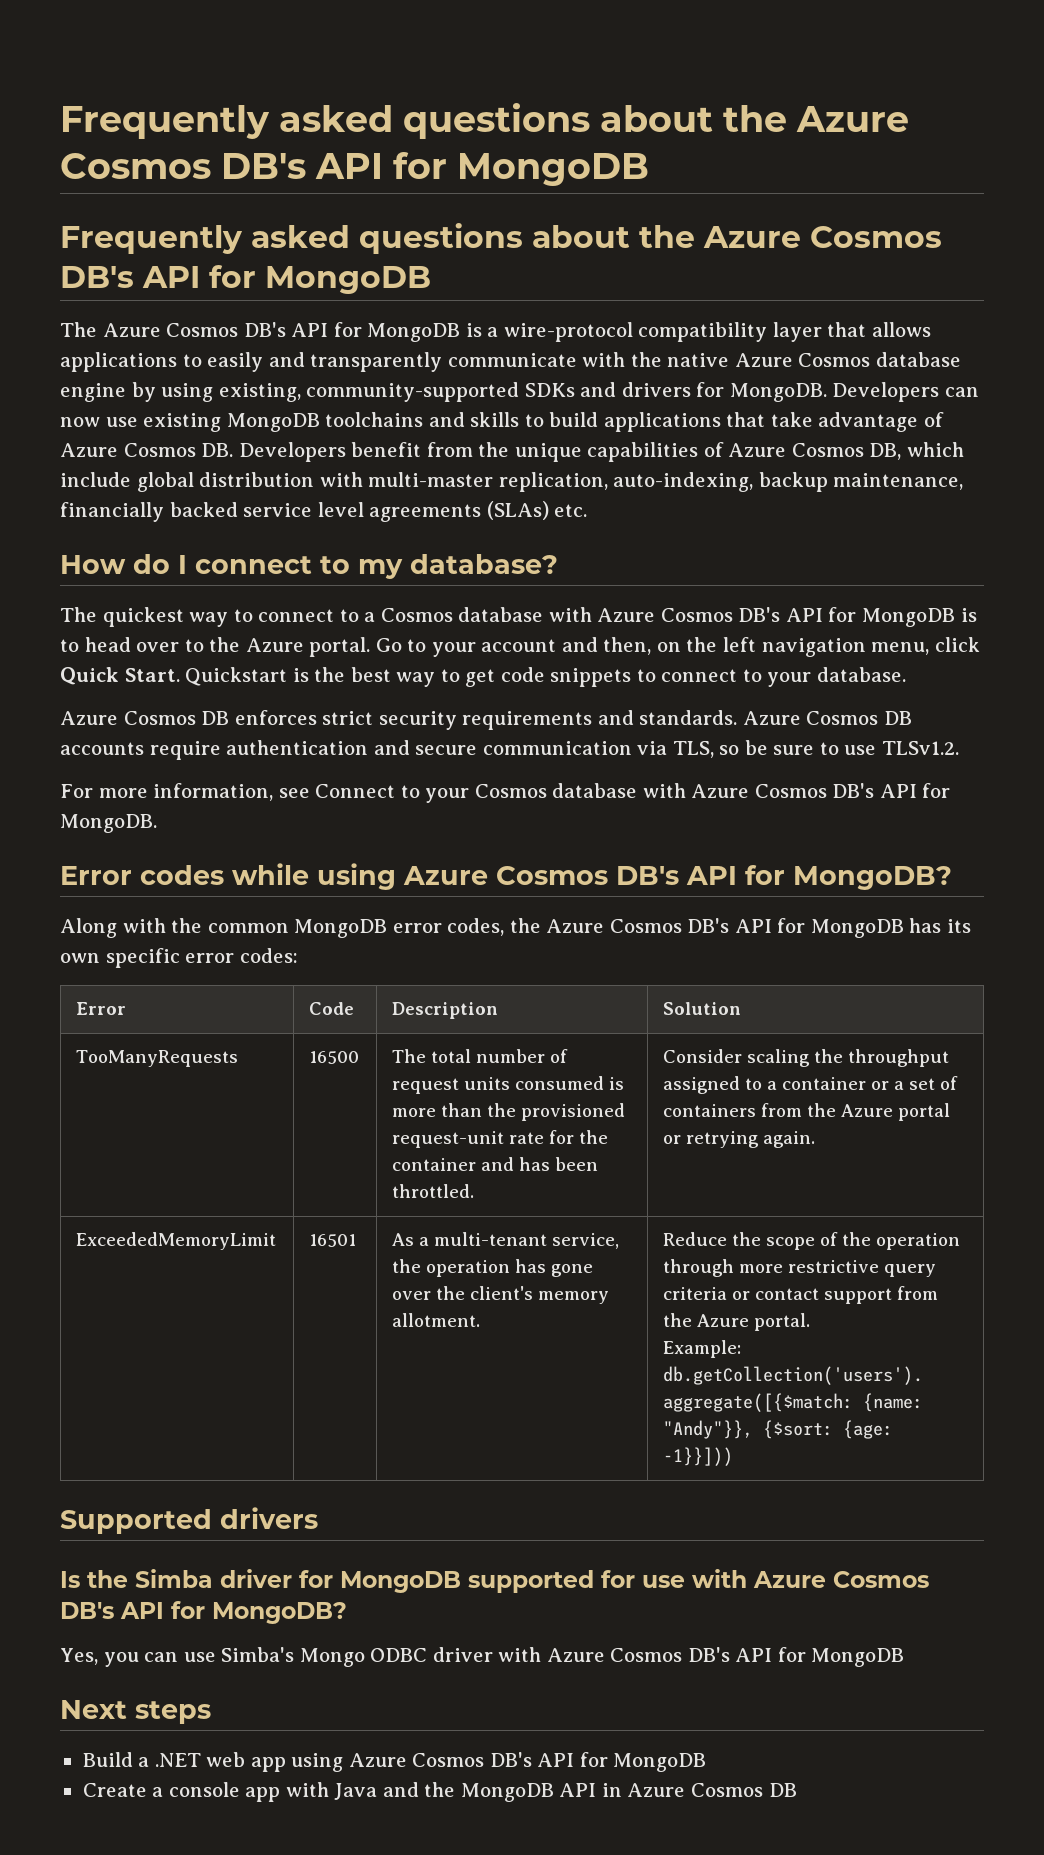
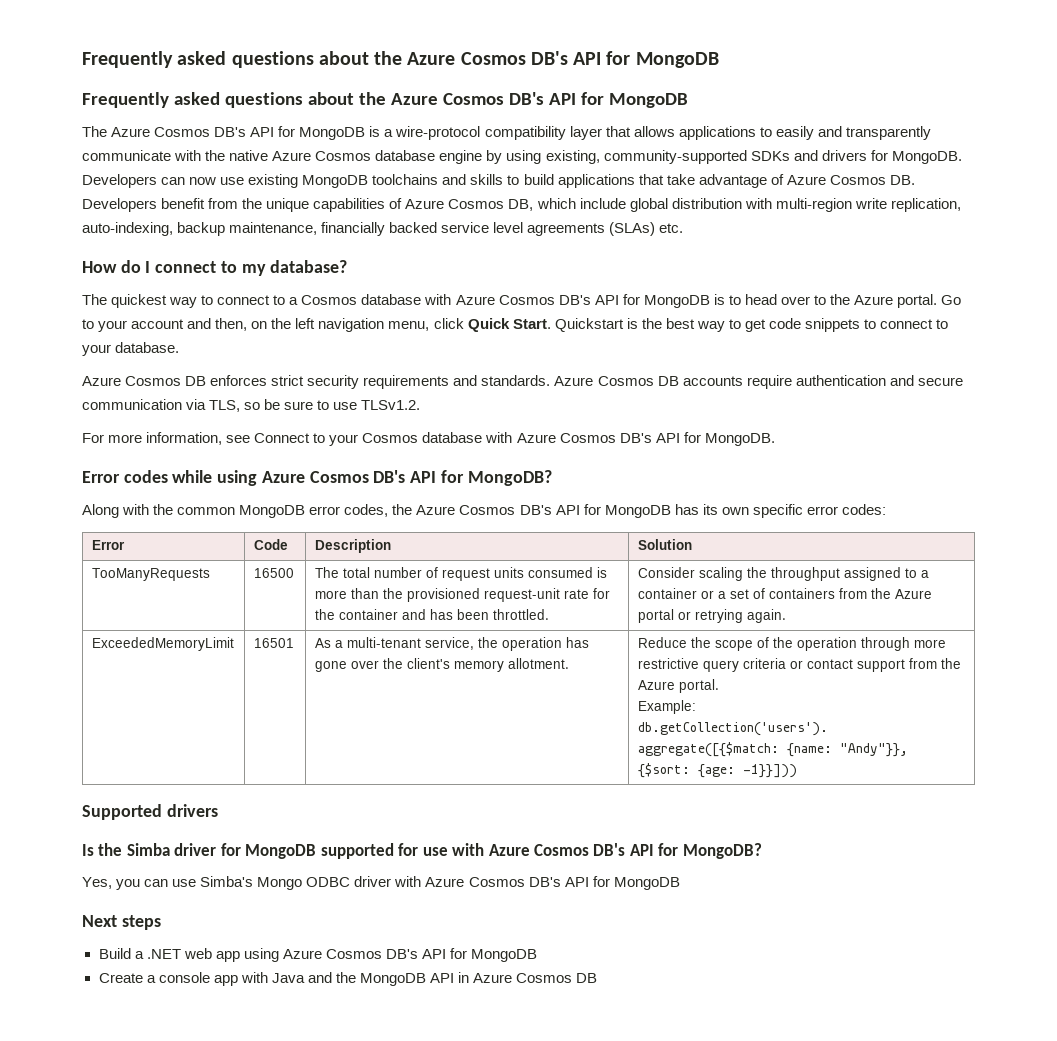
- Developers can now use existing MongoDB toolchains and skills to build applications that take advantage of Azure Cosmos DB. Developers benefit from the unique capabilities of Azure Cosmos DB, which include global distribution with multi-master replication, auto-indexing, backup maintenance, financially backed service level agreements (SLAs) etc.
+ Developers can now use existing MongoDB toolchains and skills to build applications that take advantage of Azure Cosmos DB. Developers benefit from the unique capabilities of Azure Cosmos DB, which include global distribution with multi-region write replication, auto-indexing, backup maintenance, financially backed service level agreements (SLAs) etc.

